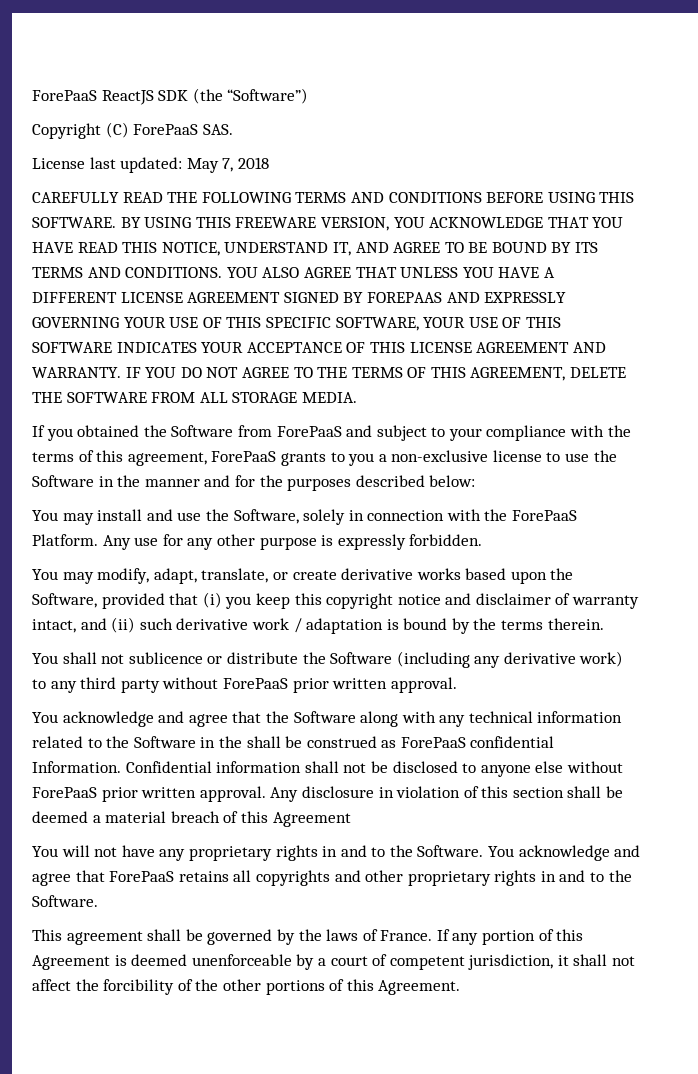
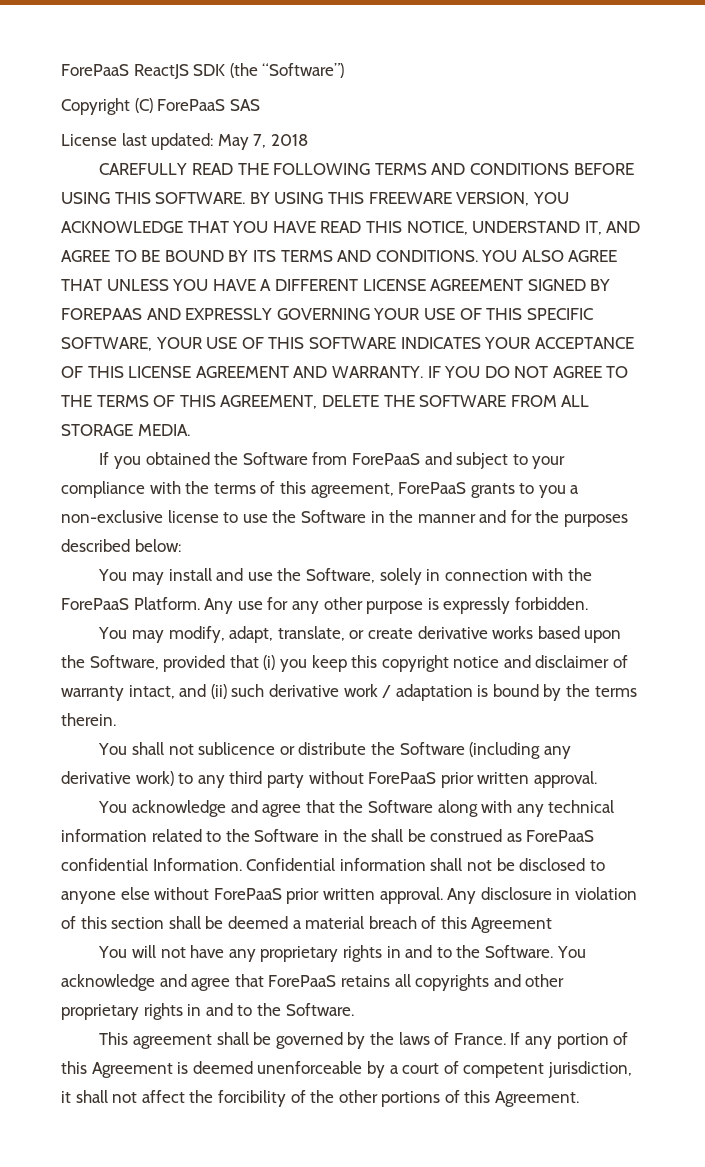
- Copyright (C) ForePaaS SAS.
+ Copyright (C) ForePaaS SAS

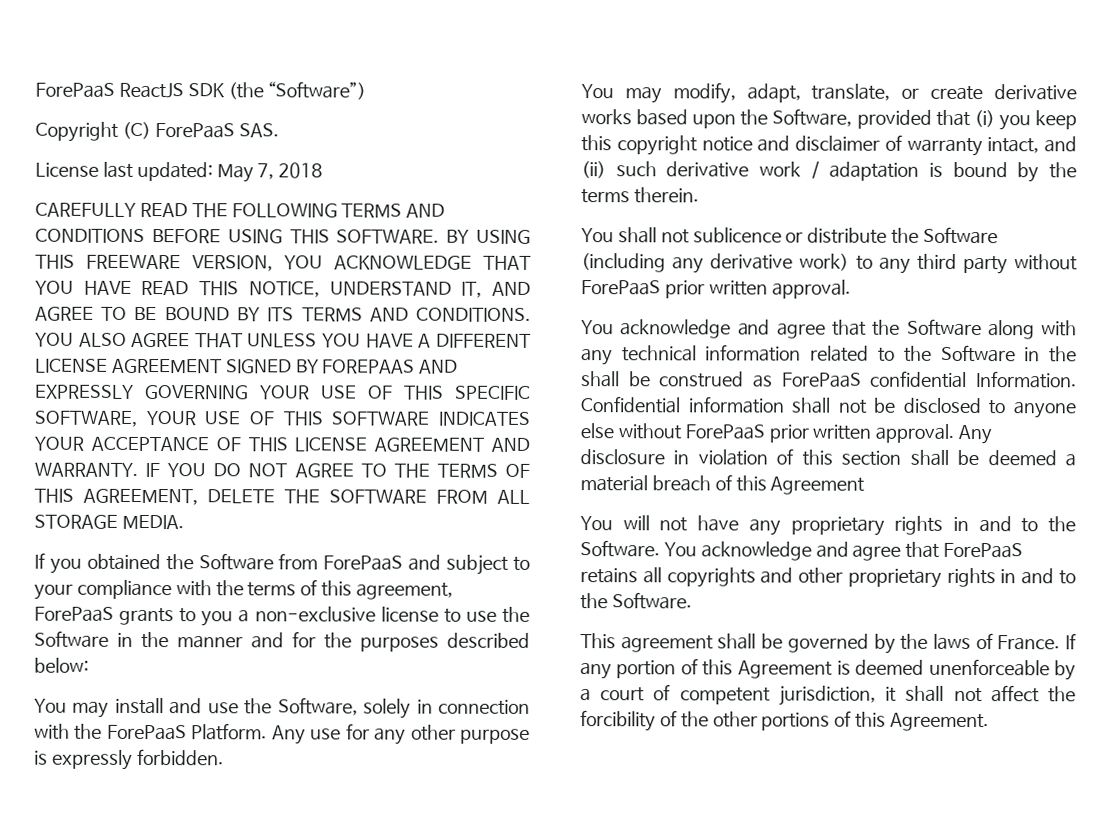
- Copyright (C) ForePaaS SAS
+ Copyright (C) ForePaaS SAS.

